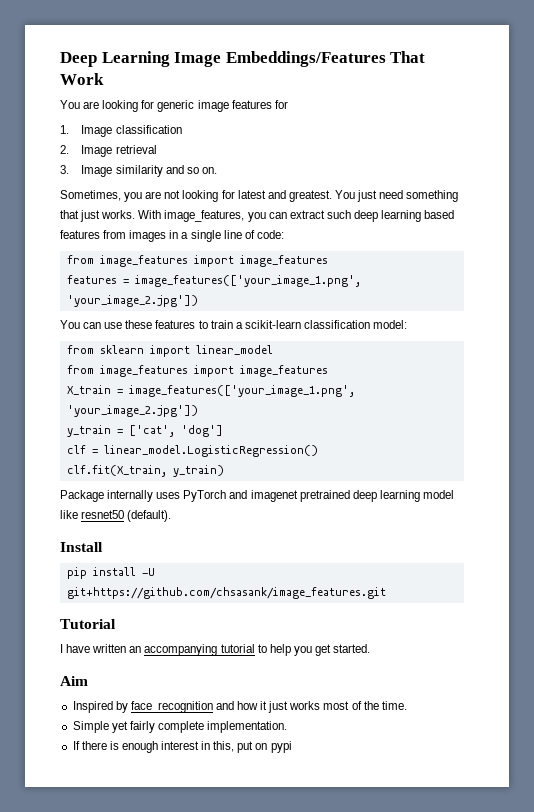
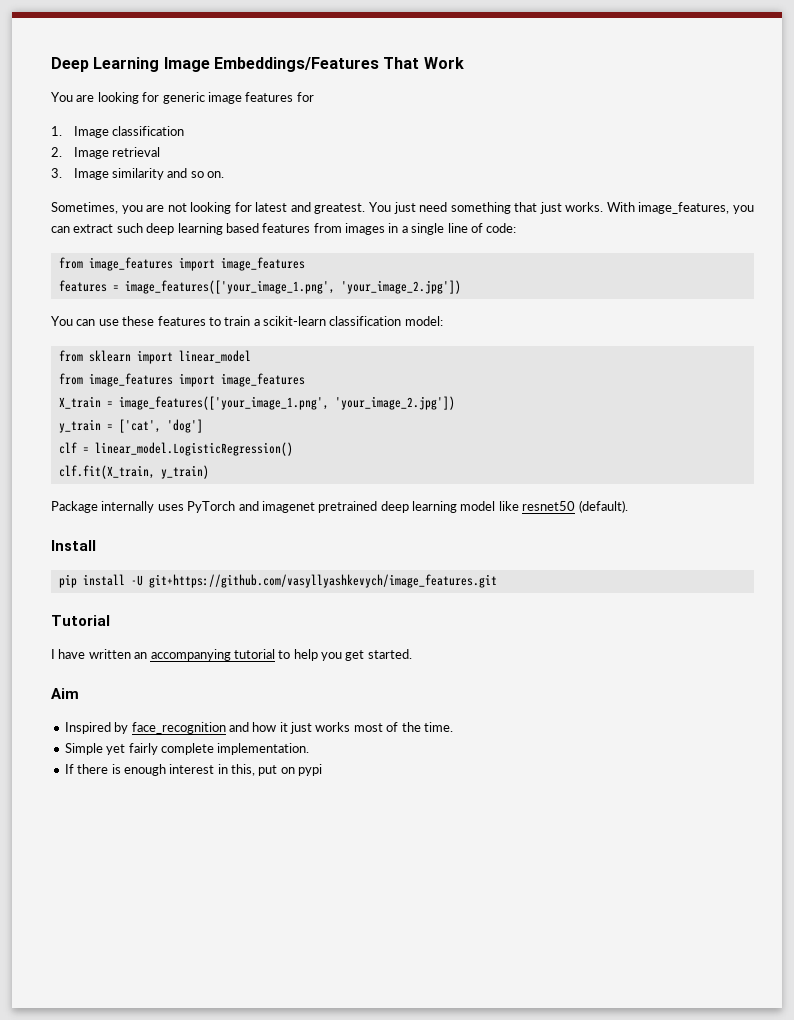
- pip install -U git+https://github.com/chsasank/image_features.git
+ pip install -U git+https://github.com/vasyllyashkevych/image_features.git

